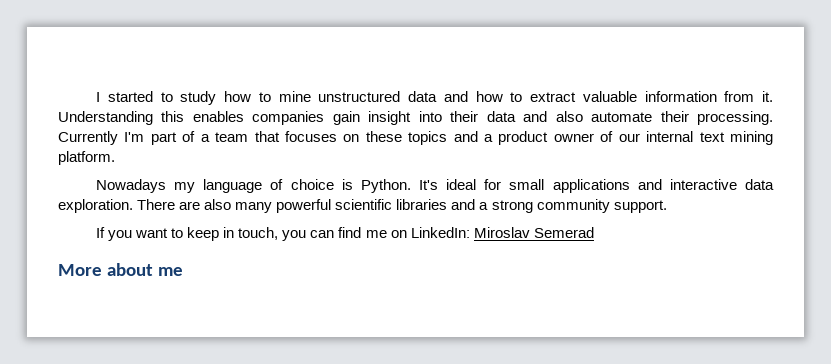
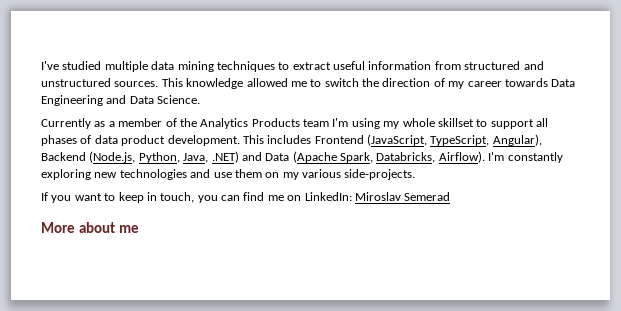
- I started to study how to mine unstructured data and how to extract valuable information from it. Understanding this enables companies gain insight into their data and also automate their processing. Currently I'm part of a team that focuses on these topics and a product owner of our internal text mining platform.
- Nowadays my language of choice is Python. It's ideal for small applications and interactive data exploration. There are also many powerful scientific libraries and a strong community support.
+ I've studied multiple data mining techniques to extract useful information from structured and unstructured sources. This knowledge allowed me to switch the direction of my career towards Data Engineering and Data Science.
+ Currently as a member of the Analytics Products team I'm using my whole skillset to support all phases of data product development. This includes Frontend (JavaScript, TypeScript, Angular), Backend (Node.js, Python, Java, .NET) and Data (Apache Spark, Databricks, Airflow). I'm constantly exploring new technologies and use them on my various side-projects.

